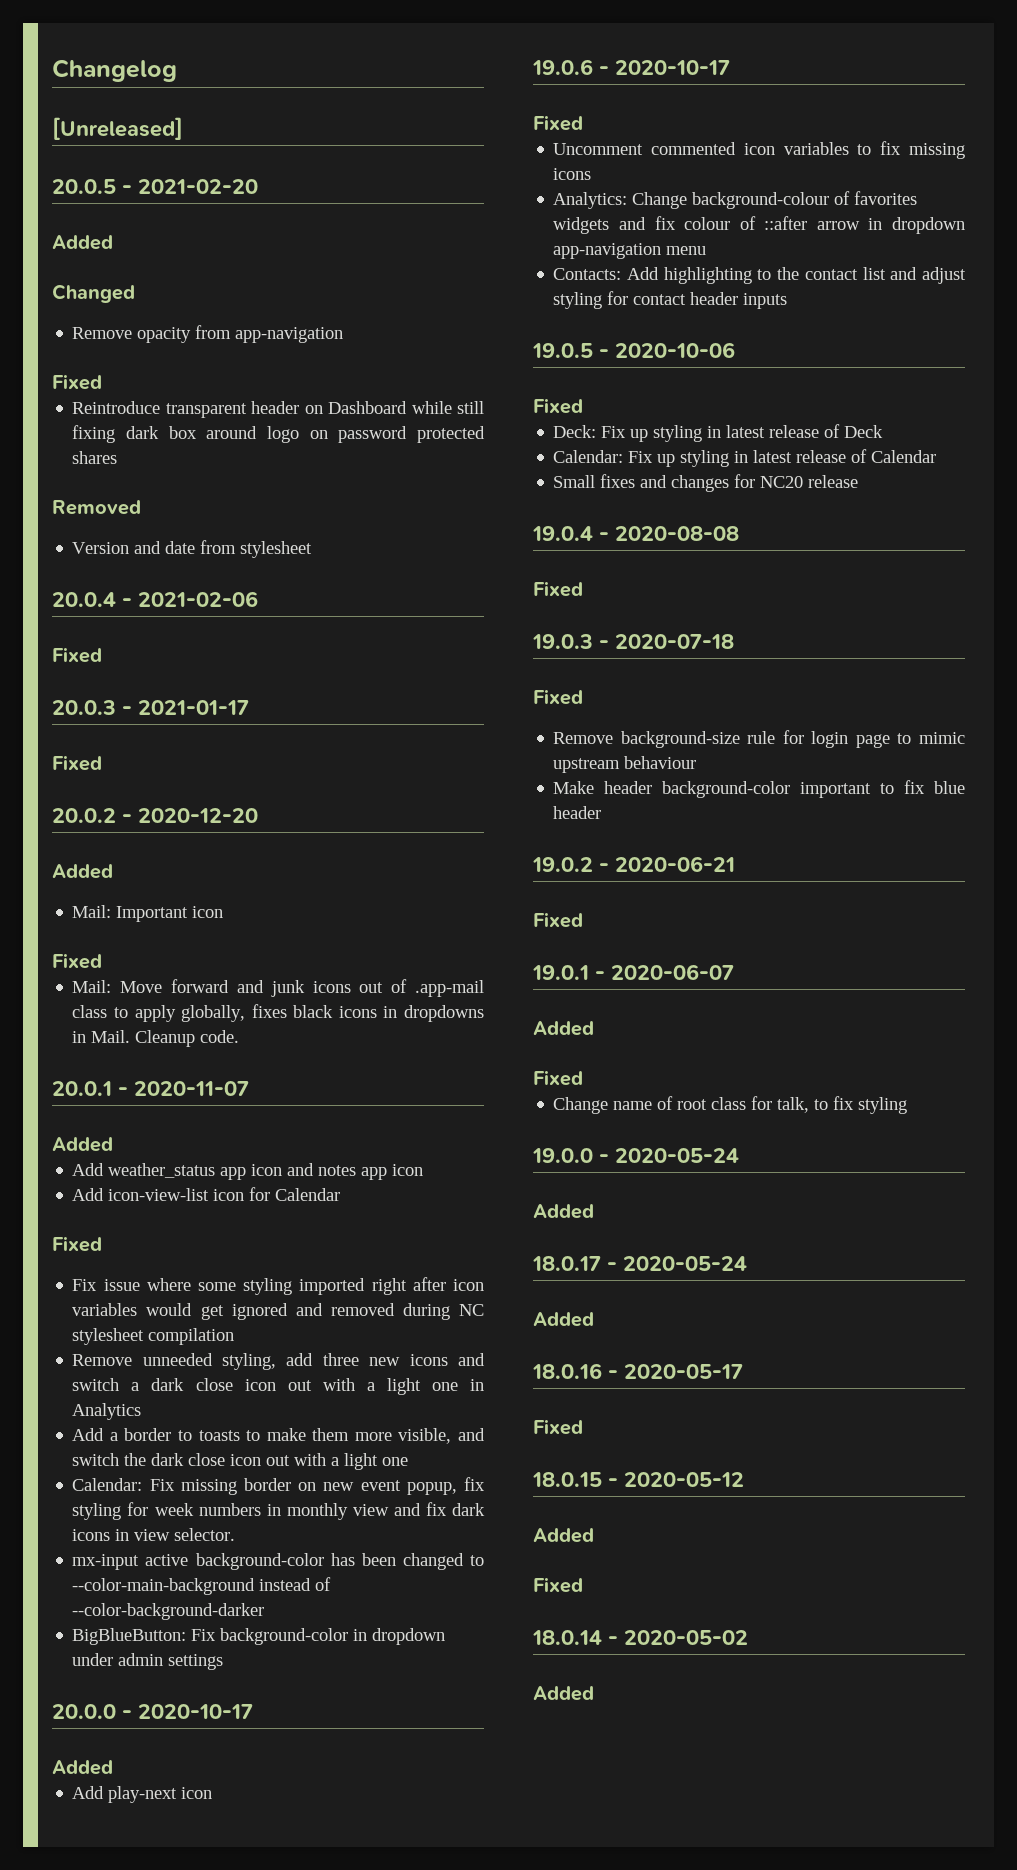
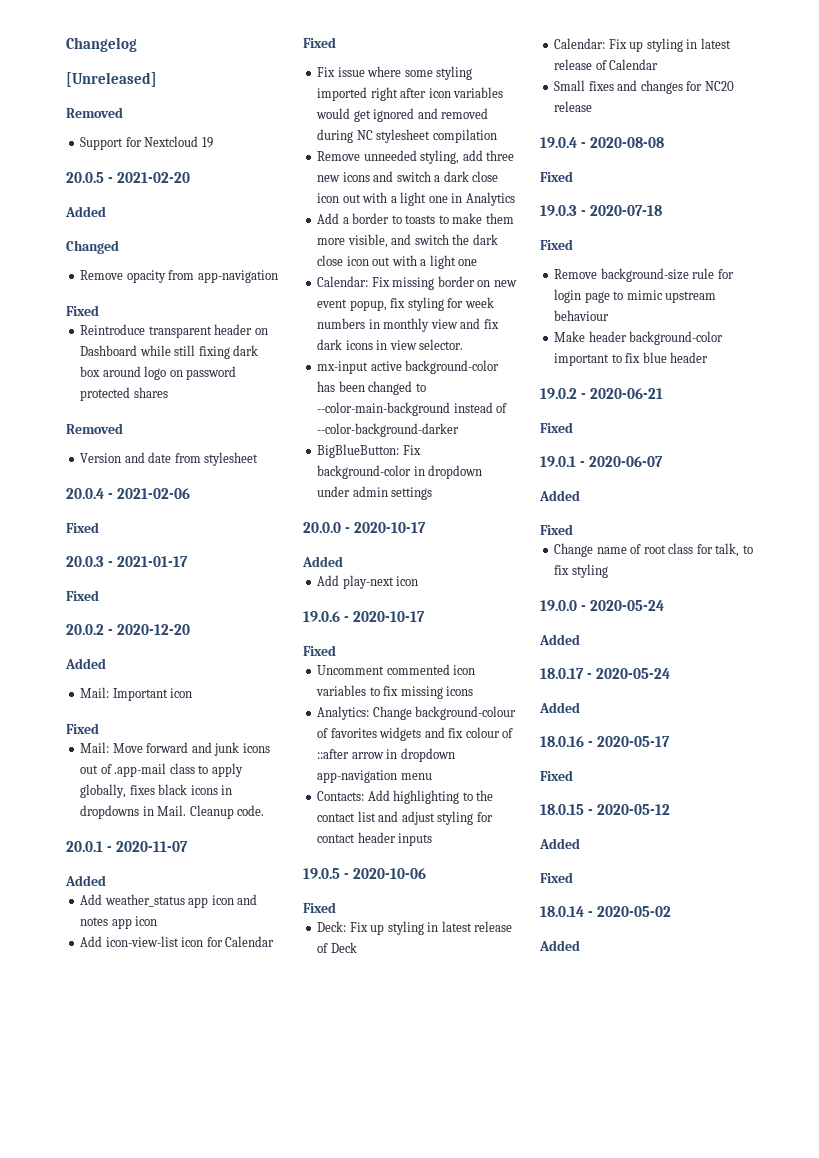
  [Unreleased]
+ Removed
+ Support for Nextcloud 19

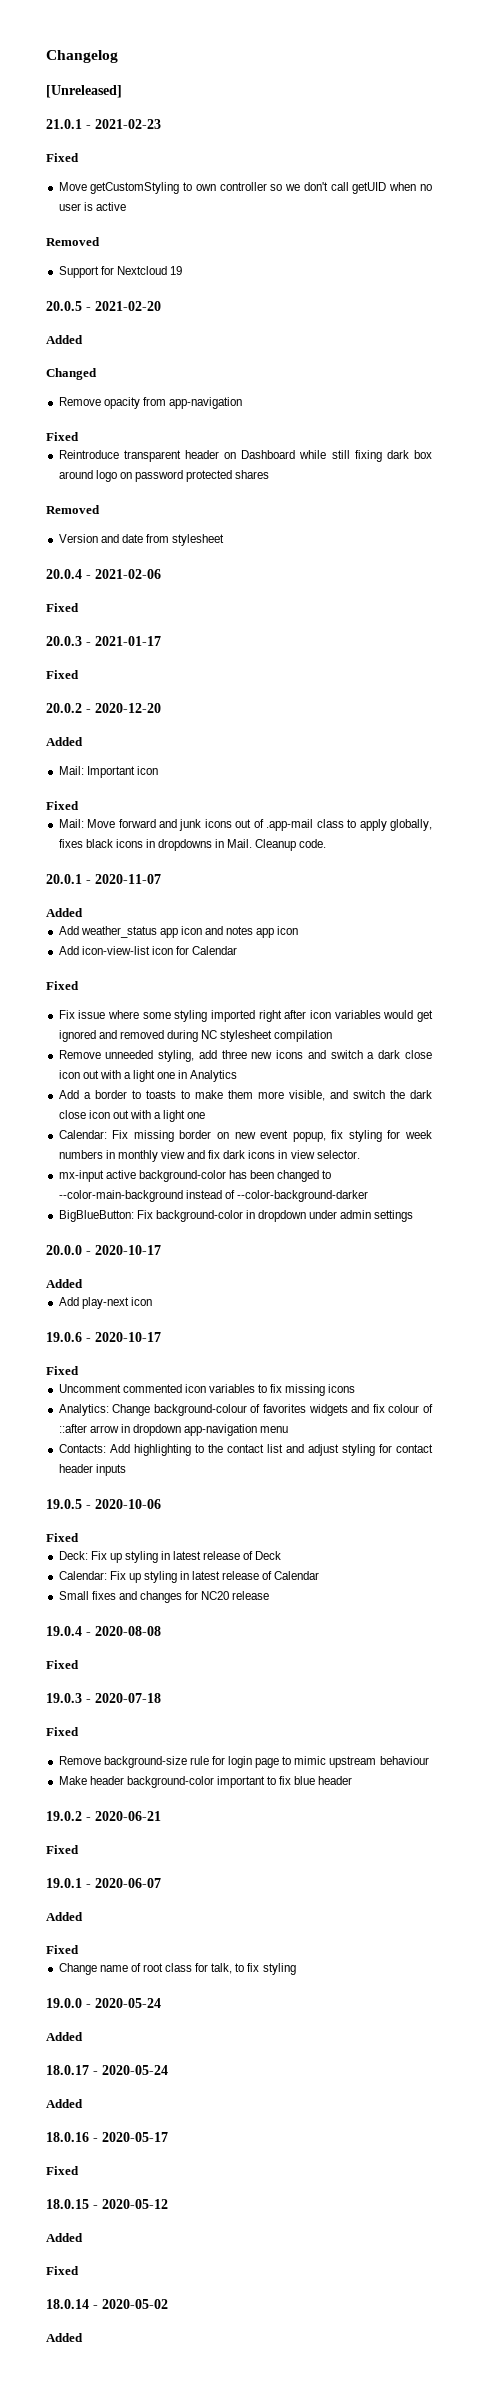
+ 21.0.1 - 2021-02-23
+ Fixed
+ Move getCustomStyling to own controller so we don't call getUID when no user is active

